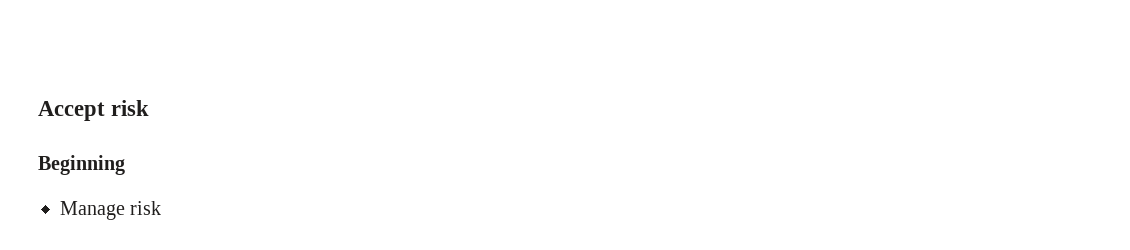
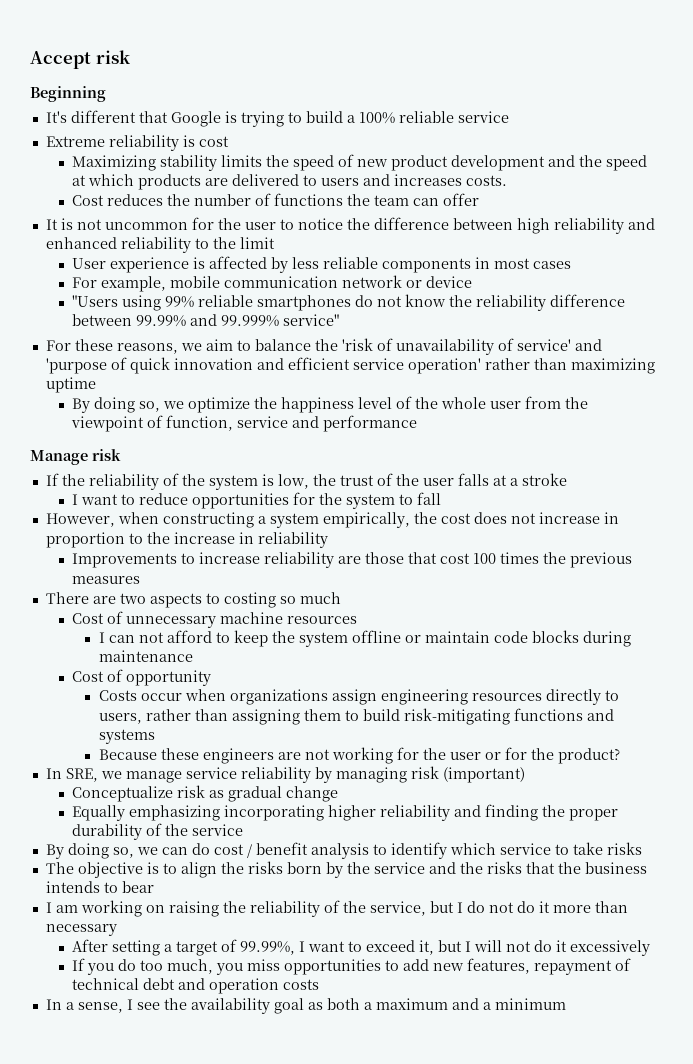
+ It's different that Google is trying to build a 100% reliable service
+ Extreme reliability is cost
+ Maximizing stability limits the speed of new product development and the speed at which products are delivered to users and increases costs.
+ Cost reduces the number of functions the team can offer
+ It is not uncommon for the user to notice the difference between high reliability and enhanced reliability to the limit
+ User experience is affected by less reliable components in most cases
+ For example, mobile communication network or device
+ "Users using 99% reliable smartphones do not know the reliability difference between 99.99% and 99.999% service"
+ For these reasons, we aim to balance the 'risk of unavailability of service' and 'purpose of quick innovation and efficient service operation' rather than maximizing uptime
+ By doing so, we optimize the happiness level of the whole user from the viewpoint of function, service and performance
  Manage risk
+ If the reliability of the system is low, the trust of the user falls at a stroke
+ I want to reduce opportunities for the system to fall
+ However, when constructing a system empirically, the cost does not increase in proportion to the increase in reliability
+ Improvements to increase reliability are those that cost 100 times the previous measures
+ There are two aspects to costing so much
+ Cost of unnecessary machine resources
+ I can not afford to keep the system offline or maintain code blocks during maintenance
+ Cost of opportunity
+ Costs occur when organizations assign engineering resources directly to users, rather than assigning them to build risk-mitigating functions and systems
+ Because these engineers are not working for the user or for the product?
+ In SRE, we manage service reliability by managing risk (important)
+ Conceptualize risk as gradual change
+ Equally emphasizing incorporating higher reliability and finding the proper durability of the service
+ By doing so, we can do cost / benefit analysis to identify which service to take risks
+ The objective is to align the risks born by the service and the risks that the business intends to bear
+ I am working on raising the reliability of the service, but I do not do it more than necessary
+ After setting a target of 99.99%, I want to exceed it, but I will not do it excessively
+ If you do too much, you miss opportunities to add new features, repayment of technical debt and operation costs
+ In a sense, I see the availability goal as both a maximum and a minimum

